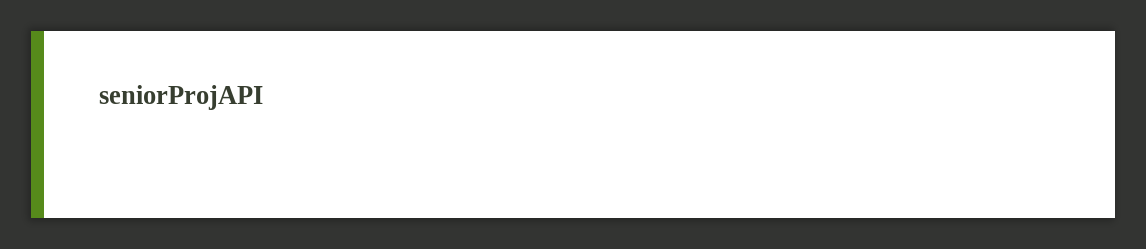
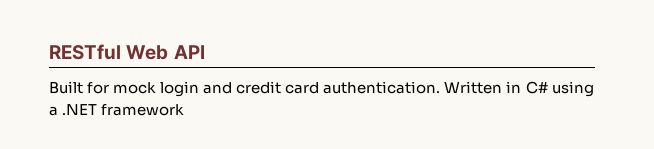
- seniorProjAPI
+ RESTful Web API
+ Built for mock login and credit card authentication. Written in C# using a .NET framework

